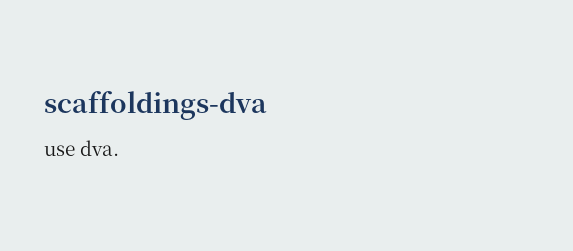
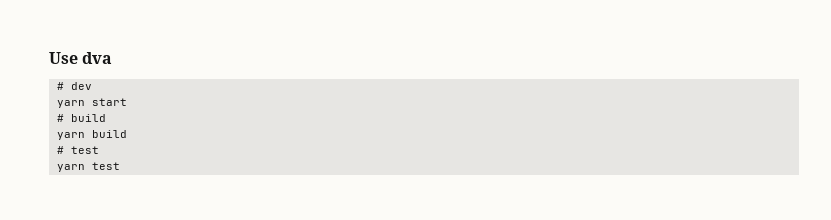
- scaffoldings-dva
- use dva.
+ Use dva
+ # dev
+ yarn start
+ # build
+ yarn build
+ # test
+ yarn test

